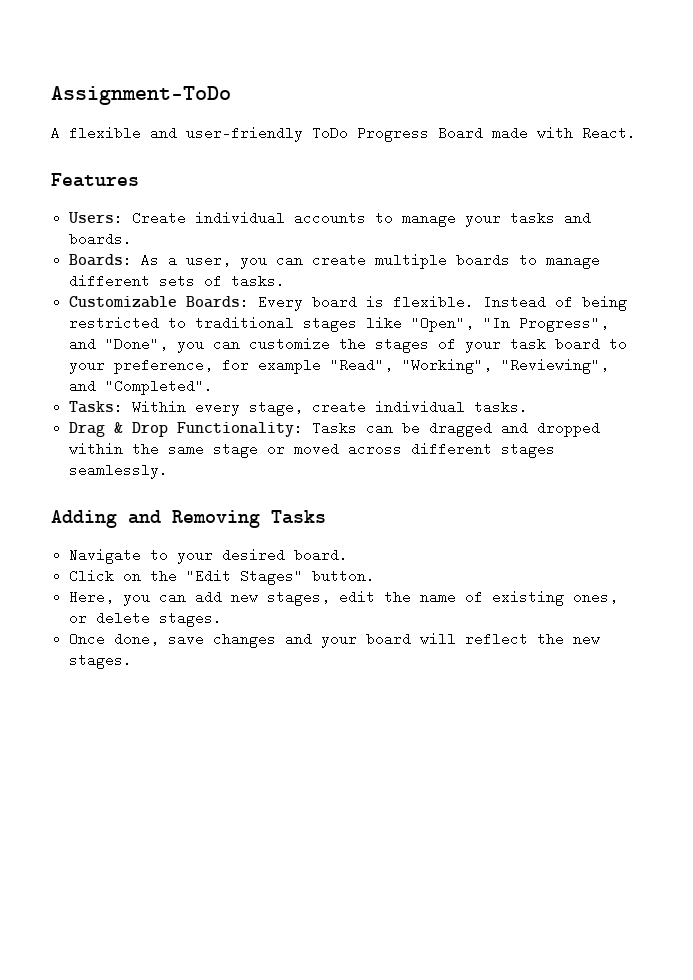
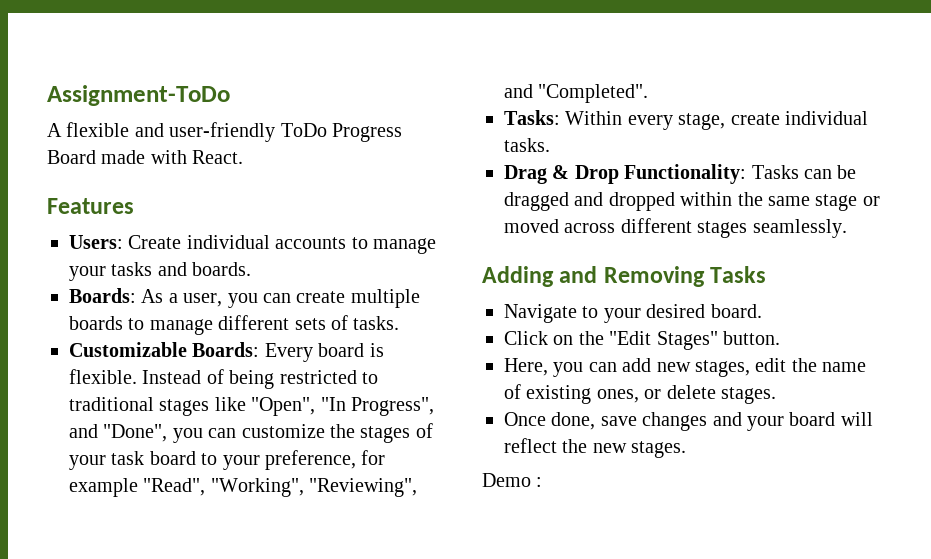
+ Demo :

